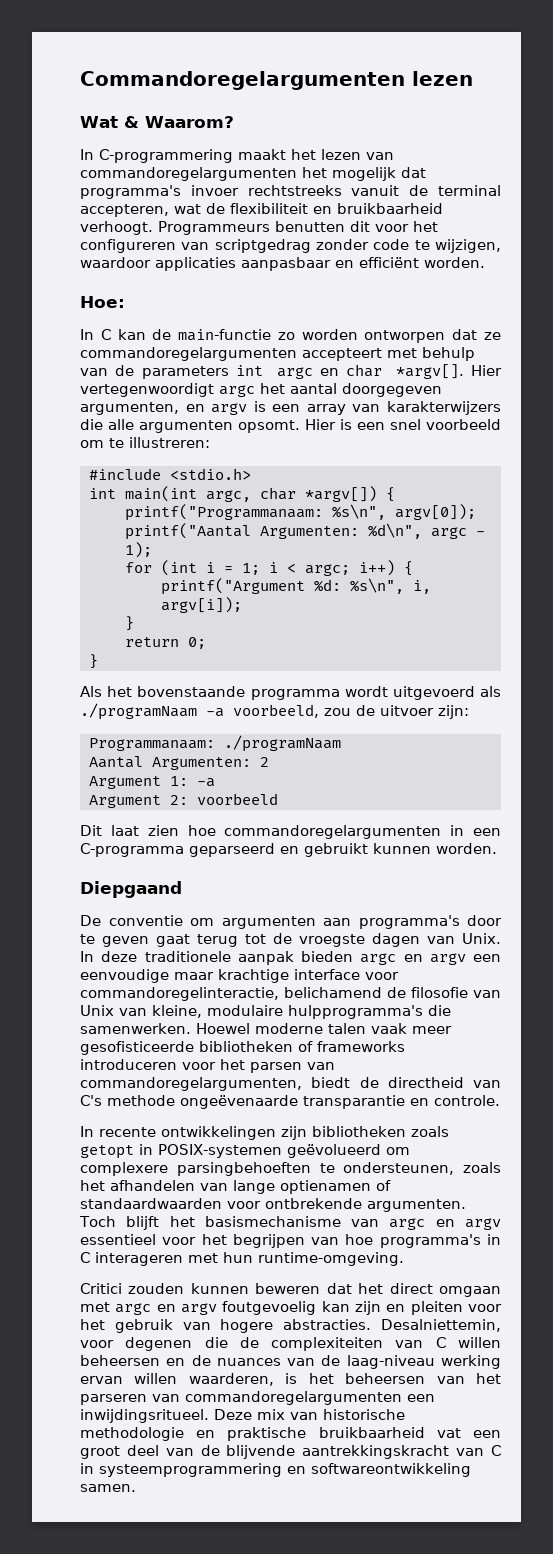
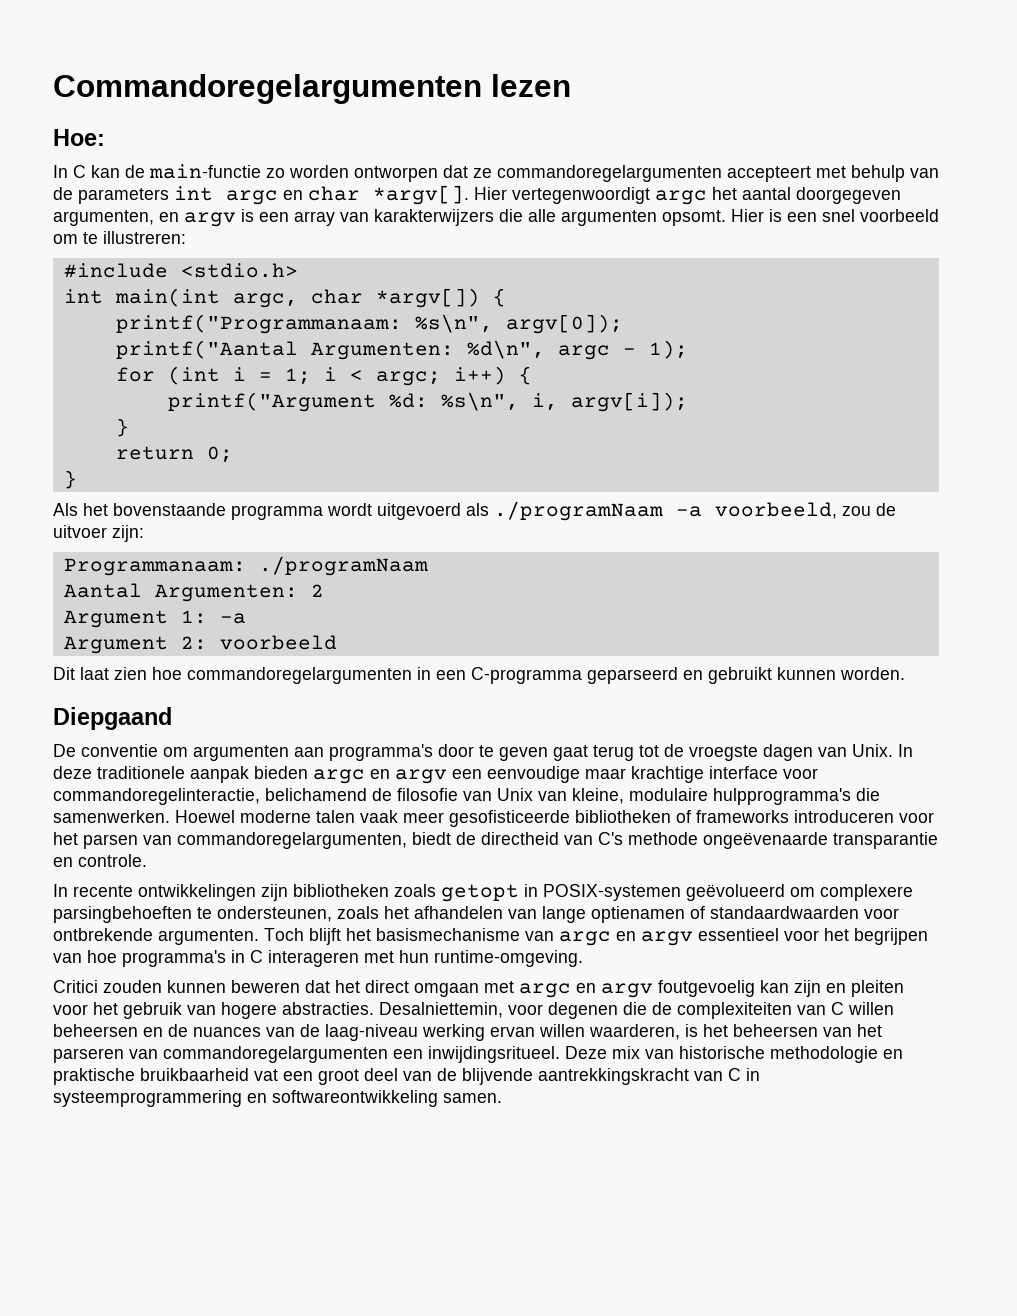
- Wat & Waarom?
- In C-programmering maakt het lezen van commandoregelargumenten het mogelijk dat programma's invoer rechtstreeks vanuit de terminal accepteren, wat de flexibiliteit en bruikbaarheid verhoogt. Programmeurs benutten dit voor het configureren van scriptgedrag zonder code te wijzigen, waardoor applicaties aanpasbaar en efficiënt worden.

